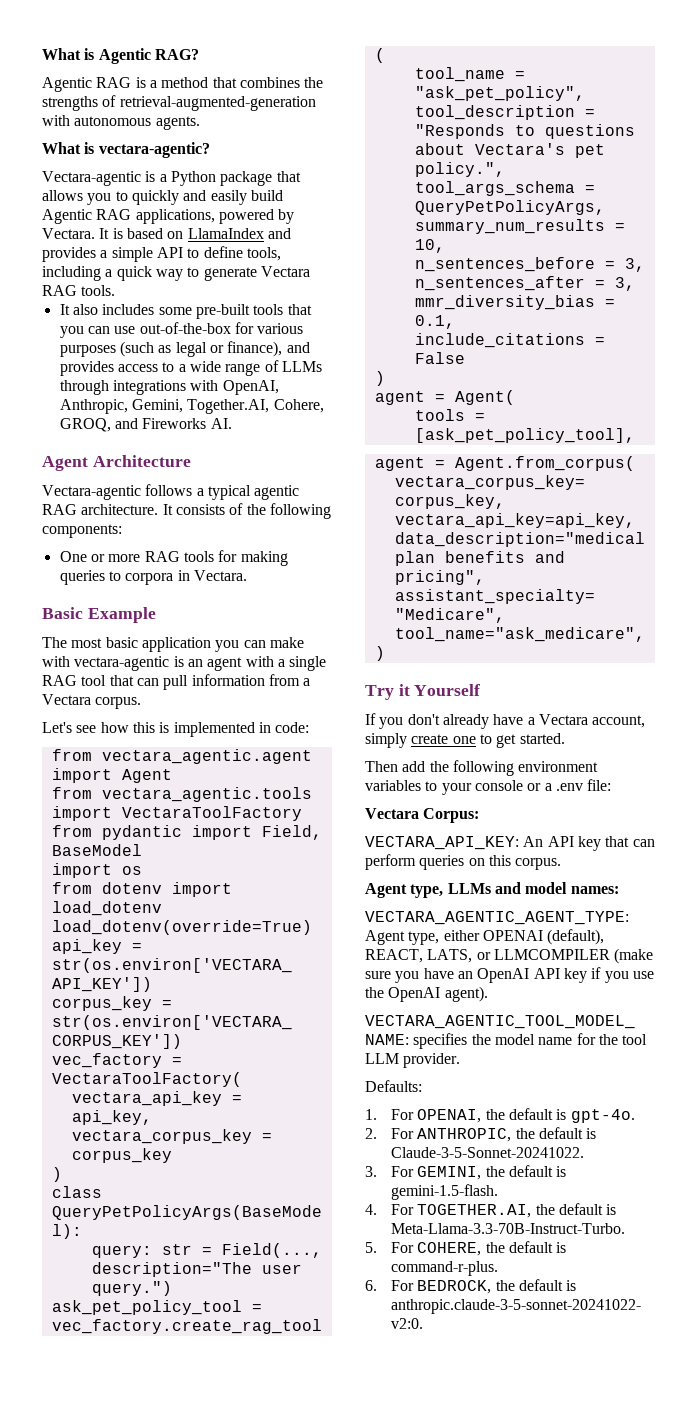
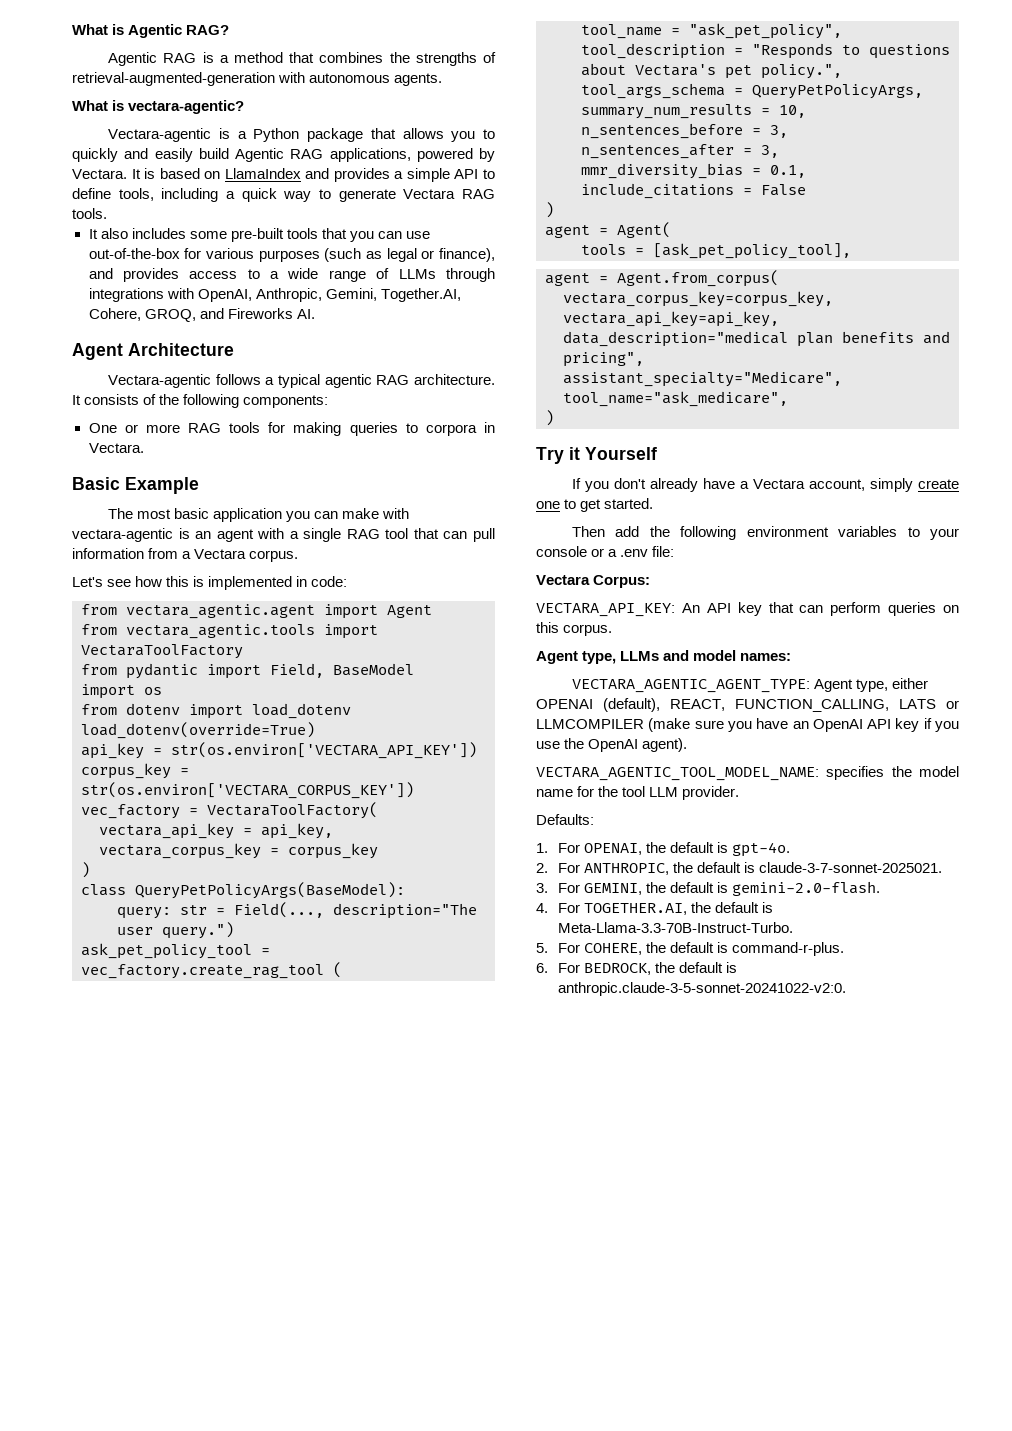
- VECTARA_AGENTIC_AGENT_TYPE: Agent type, either OPENAI (default), REACT, LATS, or LLMCOMPILER (make sure you have an OpenAI API key if you use the OpenAI agent).
+ VECTARA_AGENTIC_AGENT_TYPE: Agent type, either OPENAI (default), REACT, FUNCTION_CALLING, LATS or LLMCOMPILER (make sure you have an OpenAI API key if you use the OpenAI agent).
- 2. For ANTHROPIC, the default is Claude-3-5-Sonnet-20241022.
+ 2. For ANTHROPIC, the default is claude-3-7-sonnet-2025021.
- 3. For GEMINI, the default is gemini-1.5-flash.
+ 3. For GEMINI, the default is gemini-2.0-flash.

